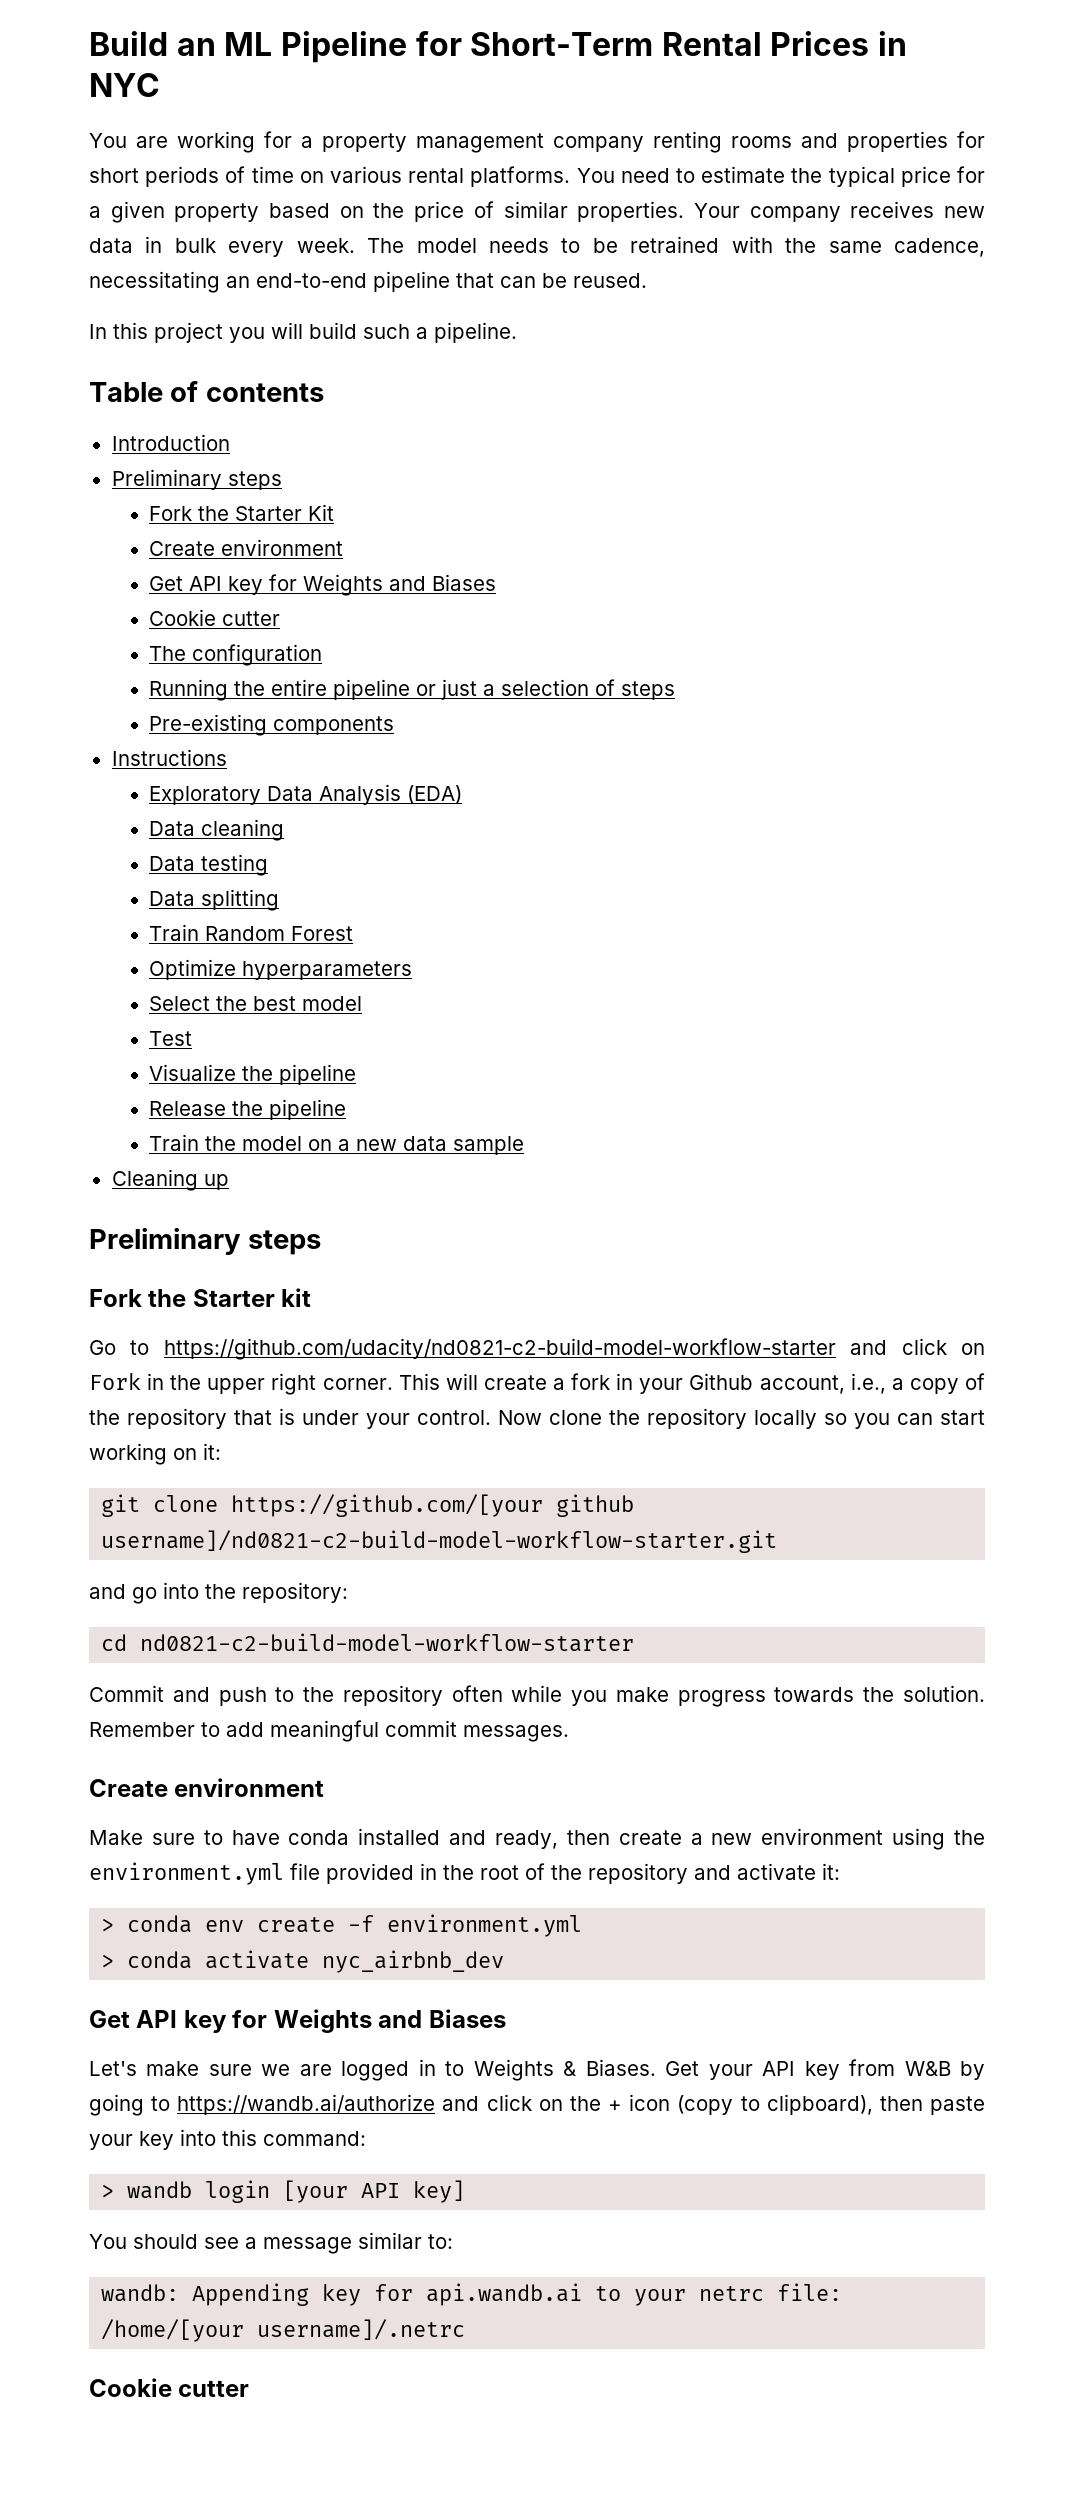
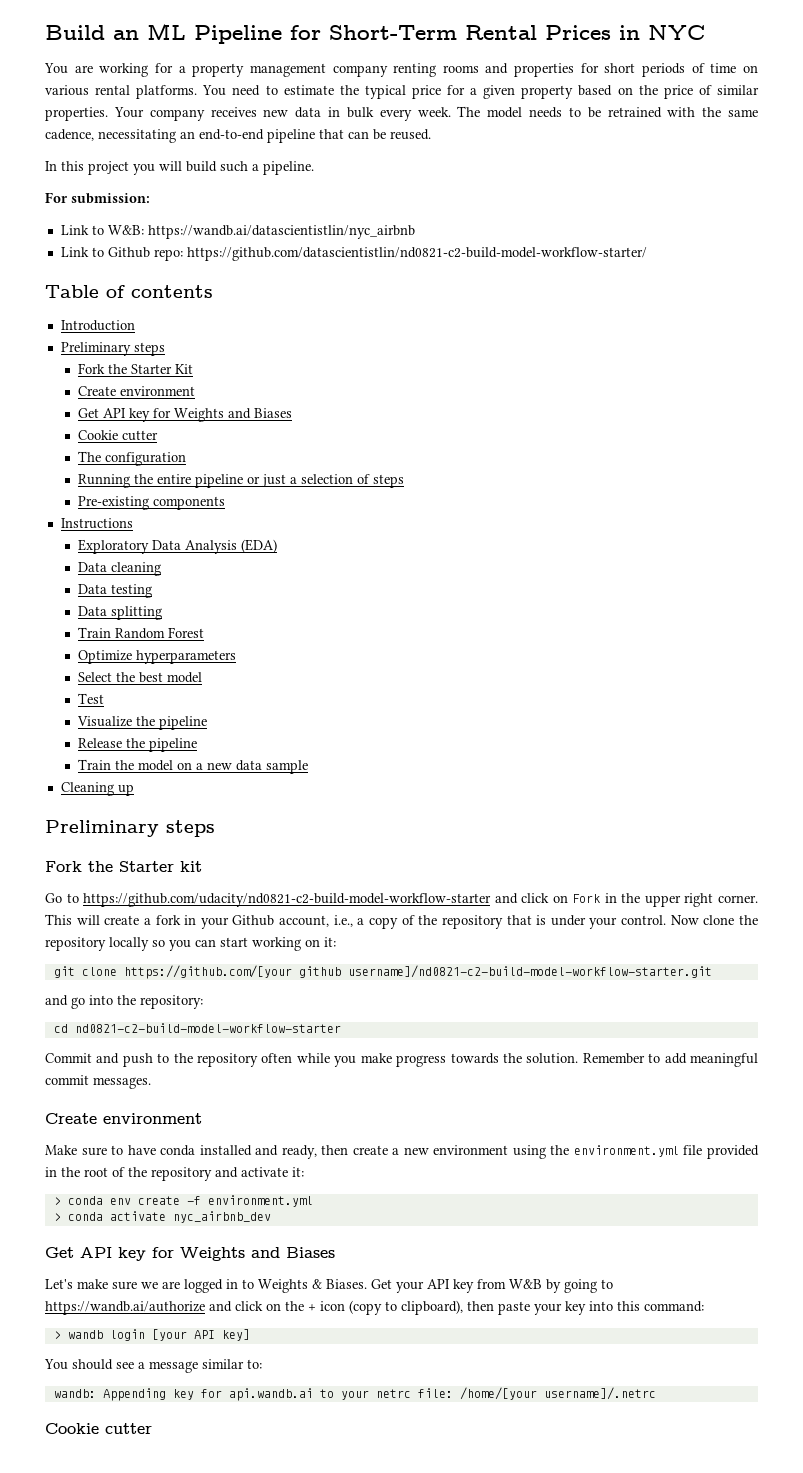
+ For submission:
+ Link to W&B: https://wandb.ai/datascientistlin/nyc_airbnb
+ Link to Github repo: https://github.com/datascientistlin/nd0821-c2-build-model-workflow-starter/

